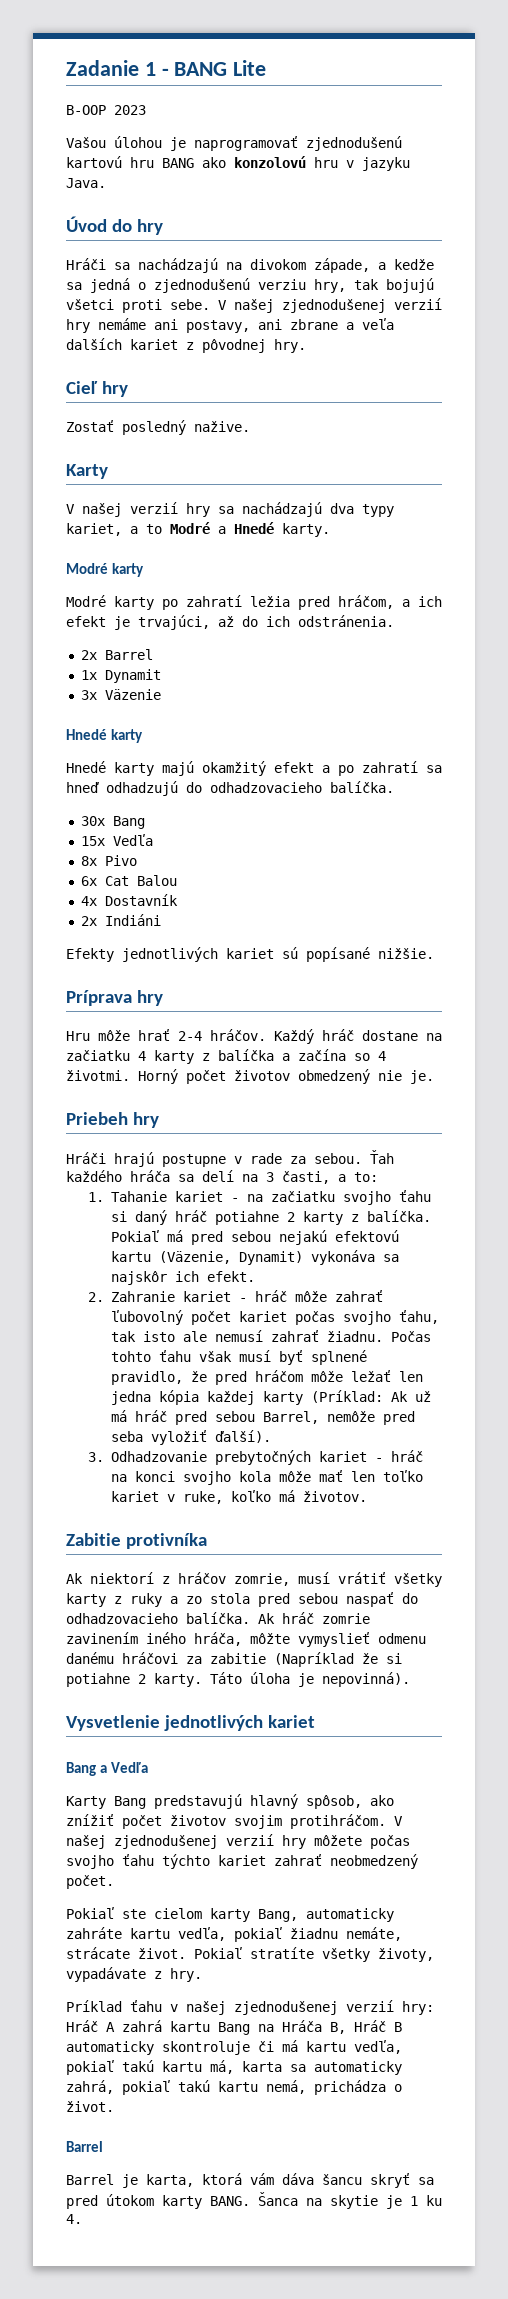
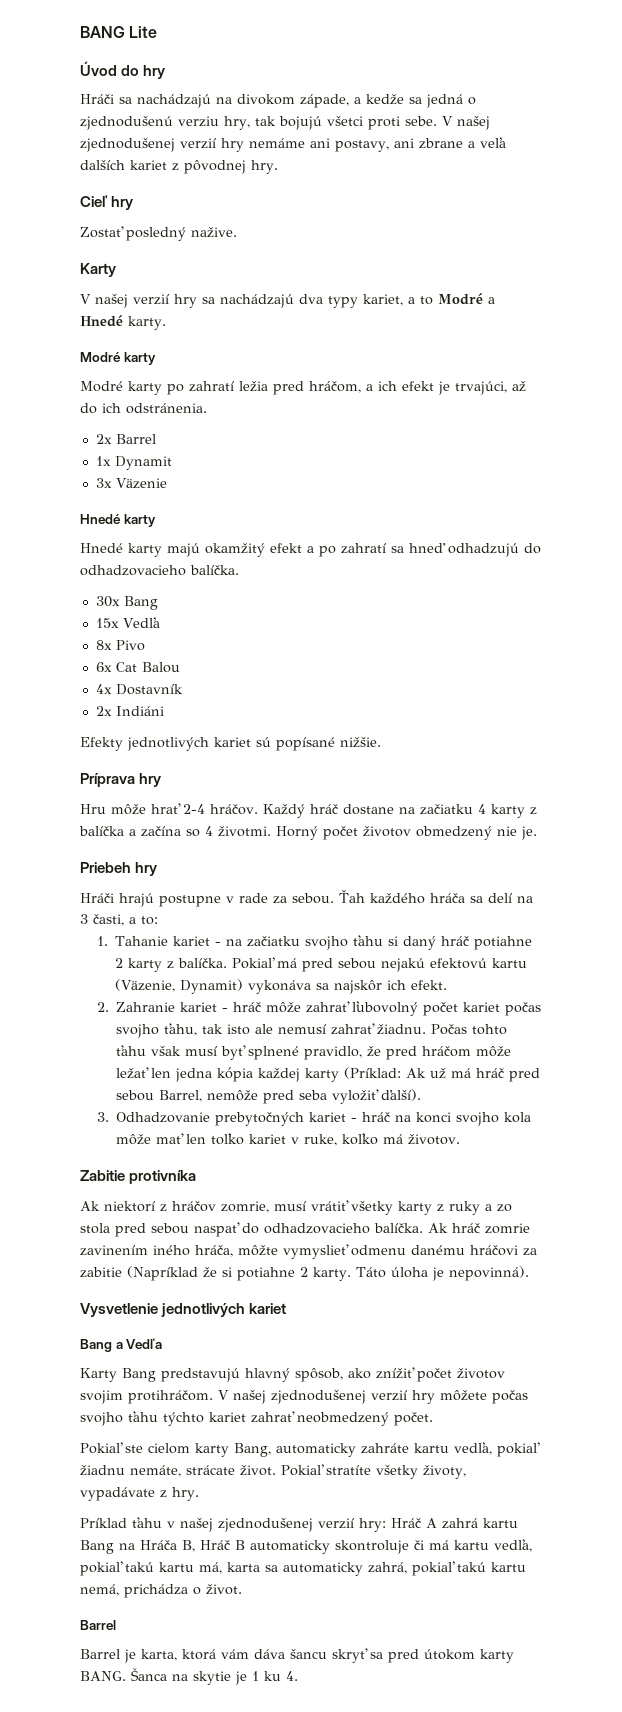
- Zadanie 1 - BANG Lite
+ BANG Lite
- B-OOP 2023
- Vašou úlohou je naprogramovať zjednodušenú kartovú hru BANG ako konzolovú hru v jazyku Java.

